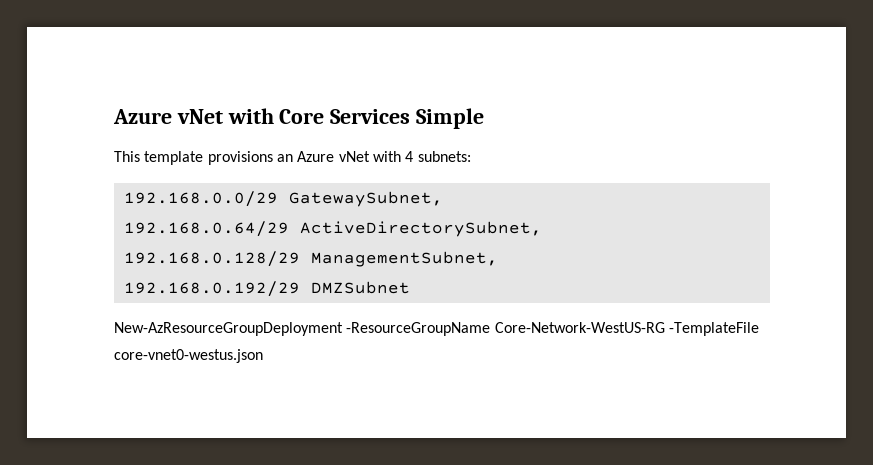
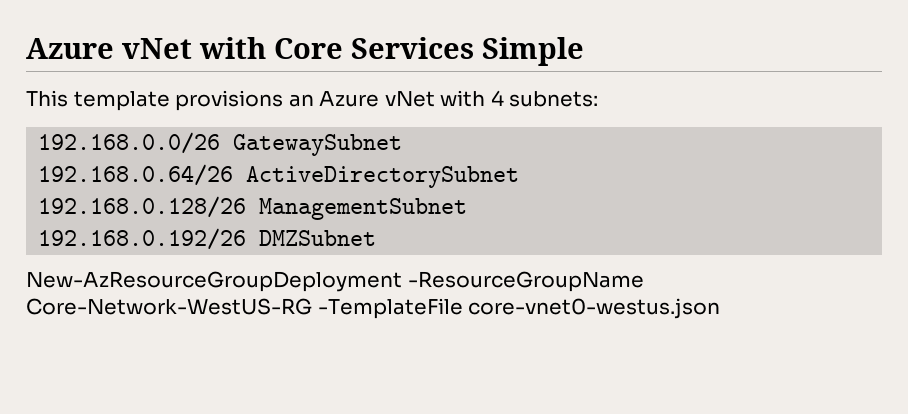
- 192.168.0.0/29 GatewaySubnet,
- 192.168.0.64/29 ActiveDirectorySubnet,
- 192.168.0.128/29 ManagementSubnet,
- 192.168.0.192/29 DMZSubnet
+ 192.168.0.0/26 GatewaySubnet
+ 192.168.0.64/26 ActiveDirectorySubnet
+ 192.168.0.128/26 ManagementSubnet
+ 192.168.0.192/26 DMZSubnet

